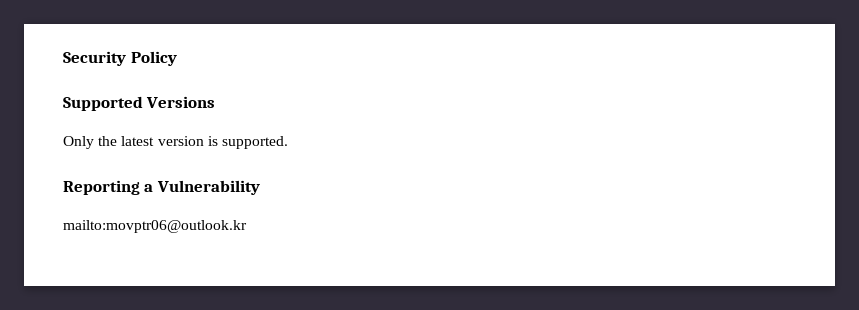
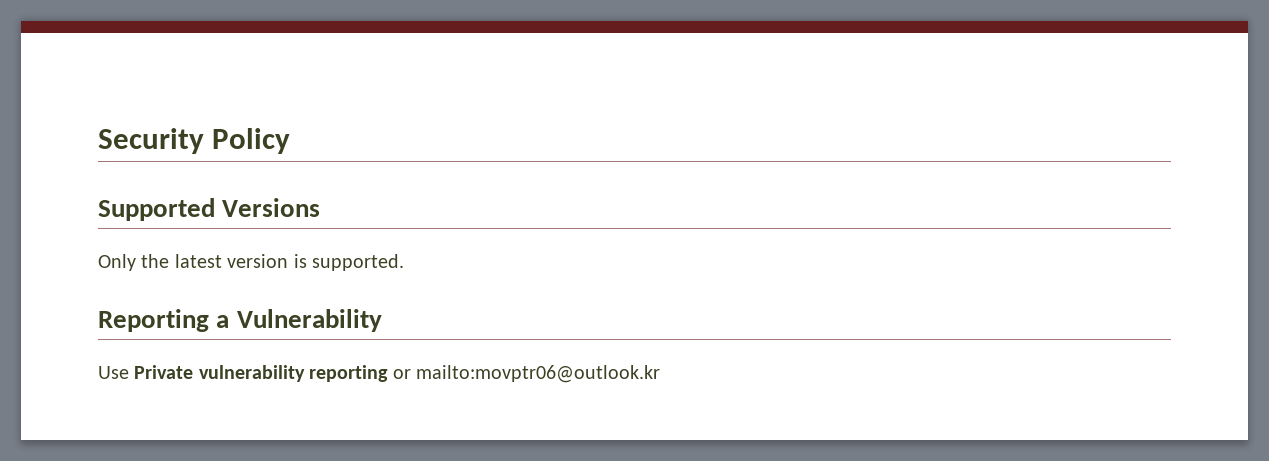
- mailto:movptr06@outlook.kr
+ Use Private vulnerability reporting or mailto:movptr06@outlook.kr

